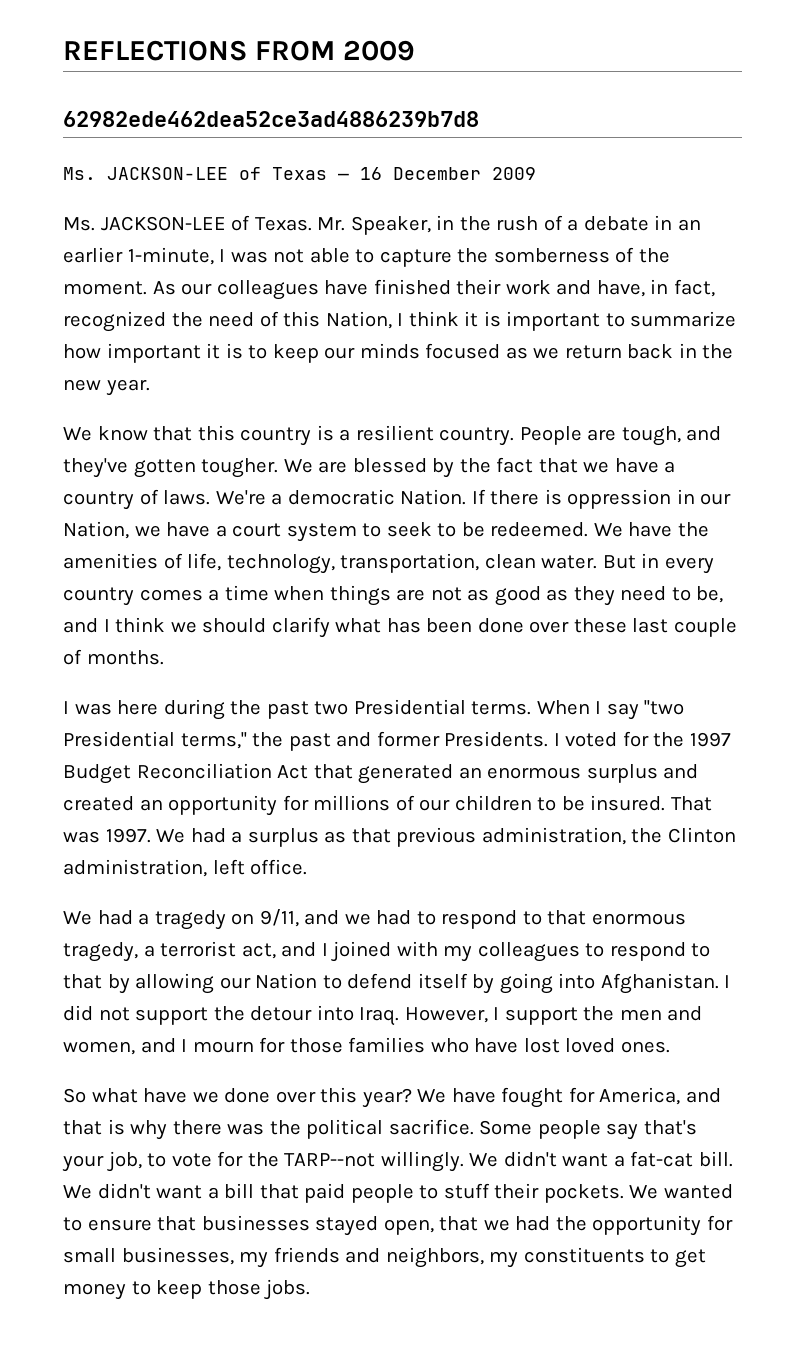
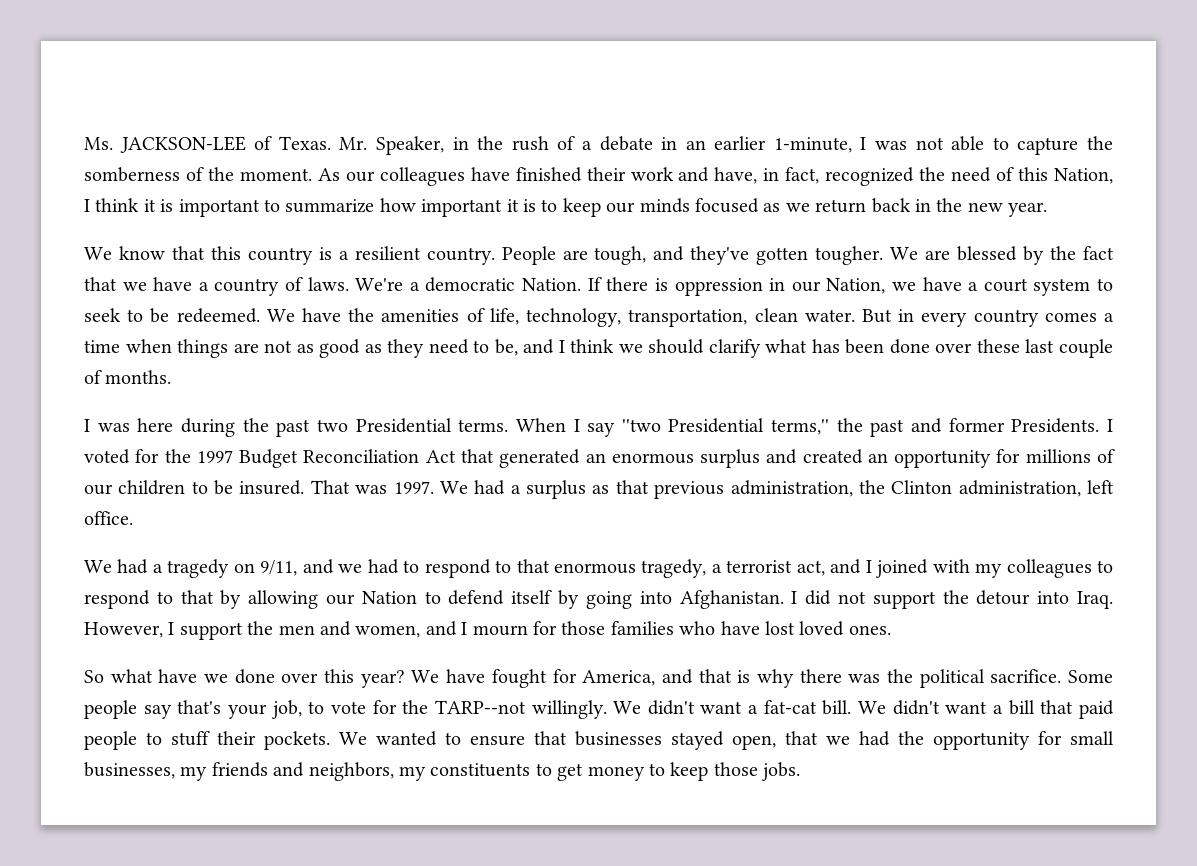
- REFLECTIONS FROM 2009
- 62982ede462dea52ce3ad4886239b7d8
- Ms. JACKSON-LEE of Texas — 16 December 2009

